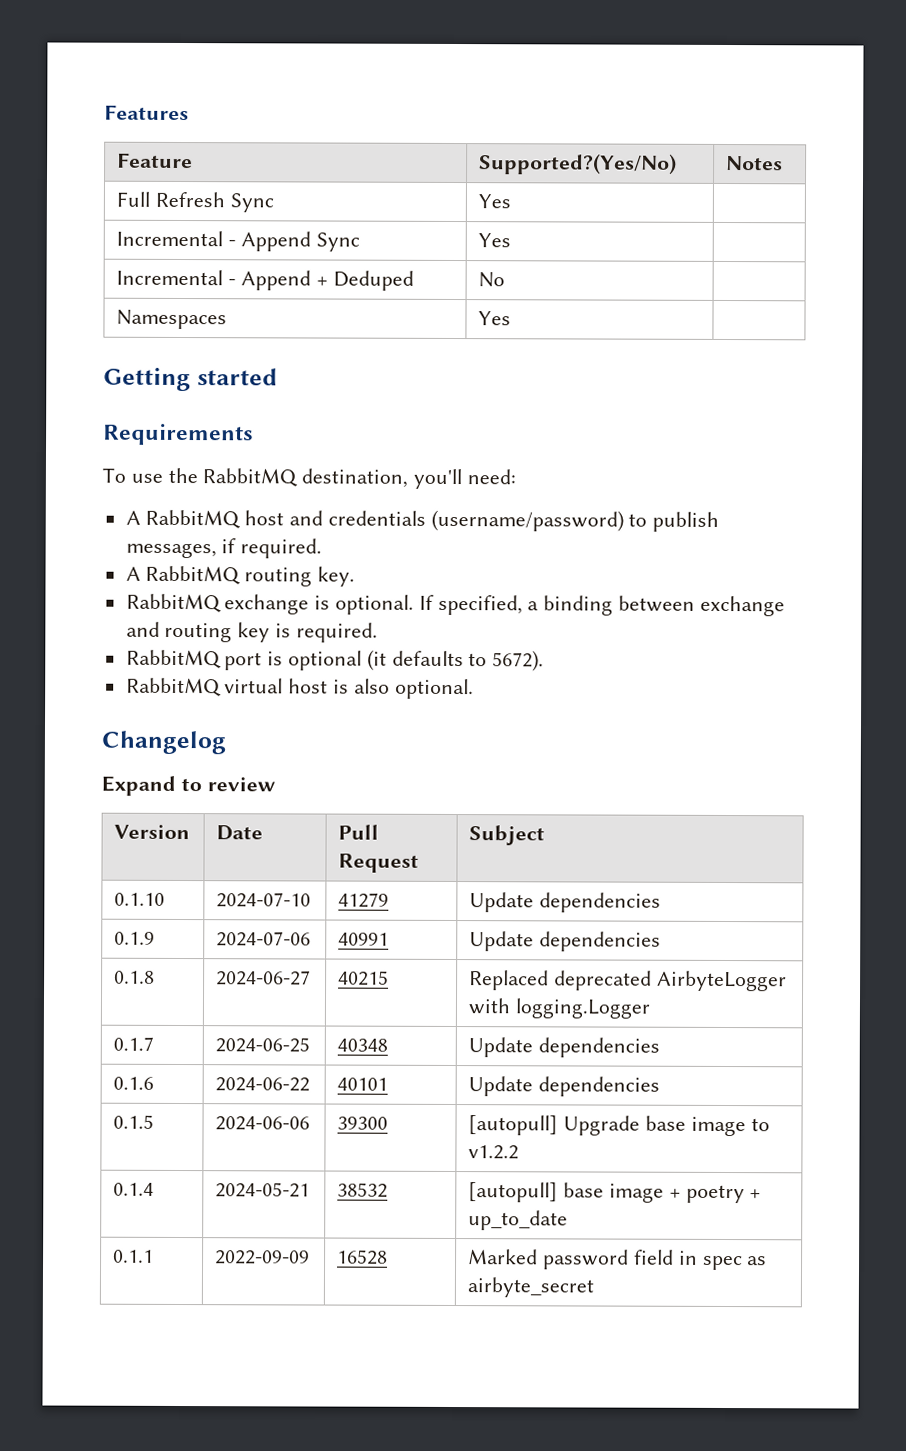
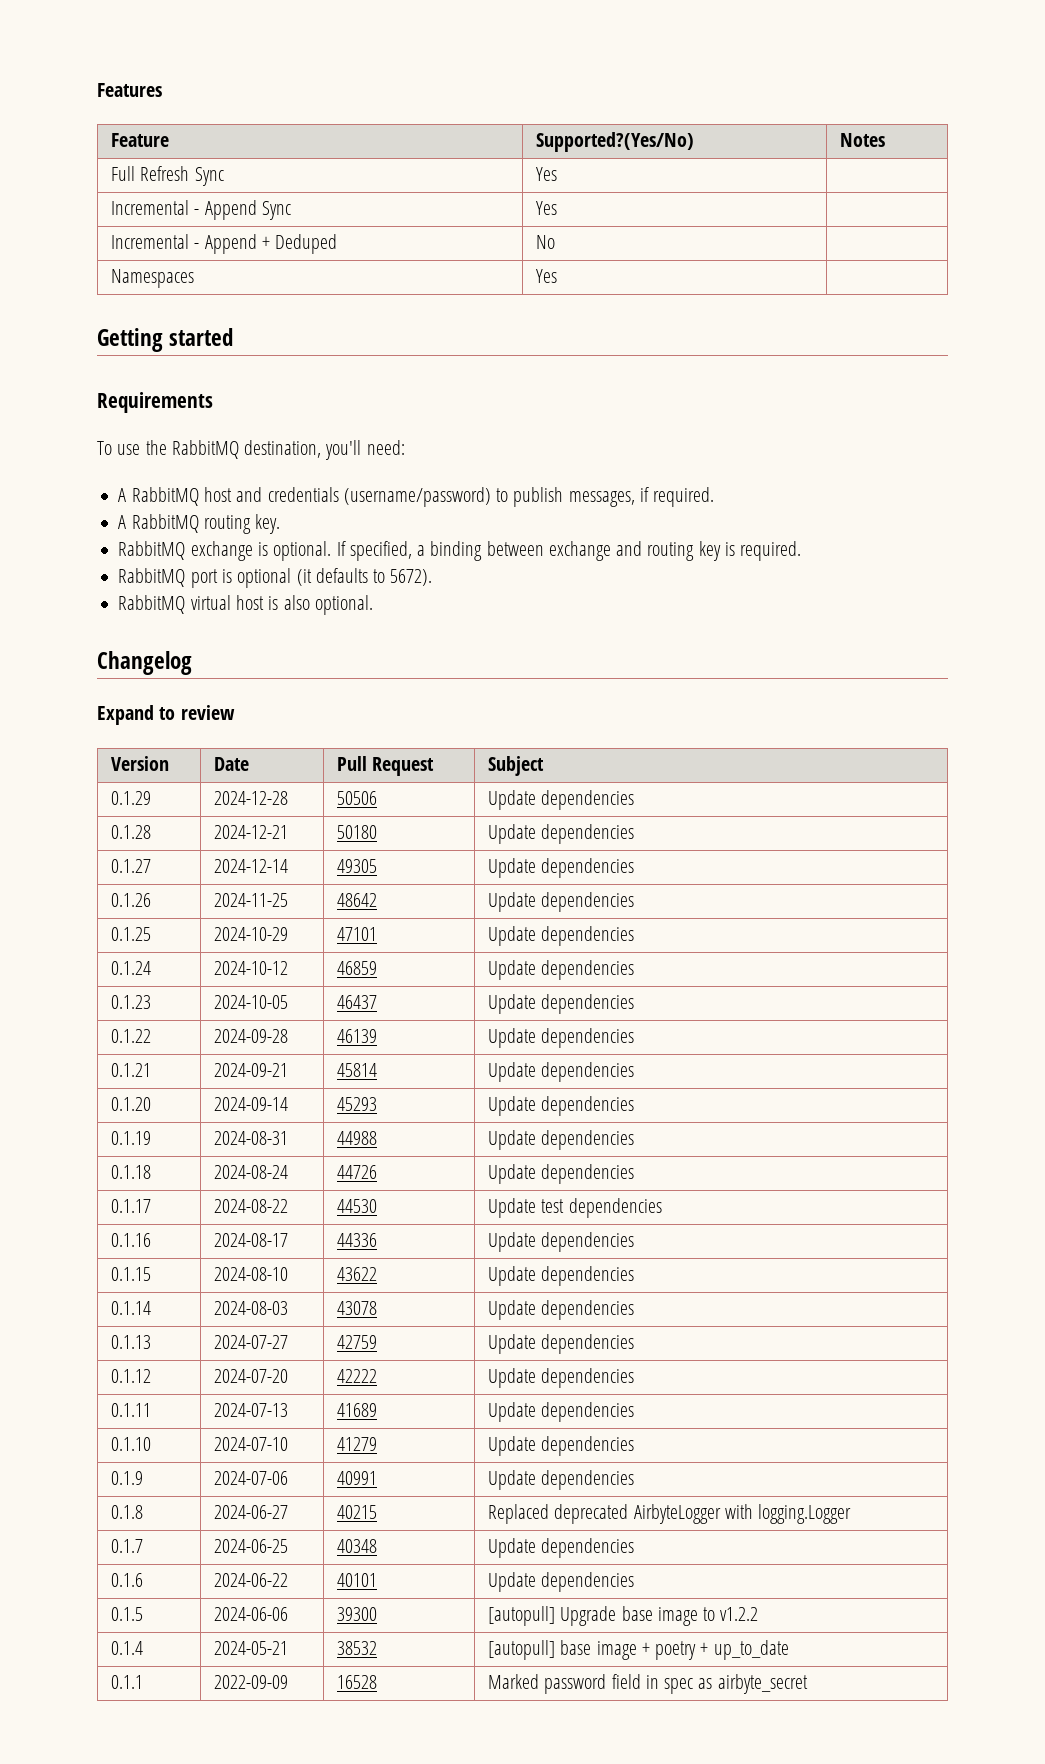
+ 0.1.29 | 2024-12-28 | 50506 | Update dependencies
+ 0.1.28 | 2024-12-21 | 50180 | Update dependencies
+ 0.1.27 | 2024-12-14 | 49305 | Update dependencies
+ 0.1.26 | 2024-11-25 | 48642 | Update dependencies
+ 0.1.25 | 2024-10-29 | 47101 | Update dependencies
+ 0.1.24 | 2024-10-12 | 46859 | Update dependencies
+ 0.1.23 | 2024-10-05 | 46437 | Update dependencies
+ 0.1.22 | 2024-09-28 | 46139 | Update dependencies
+ 0.1.21 | 2024-09-21 | 45814 | Update dependencies
+ 0.1.20 | 2024-09-14 | 45293 | Update dependencies
+ 0.1.19 | 2024-08-31 | 44988 | Update dependencies
+ 0.1.18 | 2024-08-24 | 44726 | Update dependencies
+ 0.1.17 | 2024-08-22 | 44530 | Update test dependencies
+ 0.1.16 | 2024-08-17 | 44336 | Update dependencies
+ 0.1.15 | 2024-08-10 | 43622 | Update dependencies
+ 0.1.14 | 2024-08-03 | 43078 | Update dependencies
+ 0.1.13 | 2024-07-27 | 42759 | Update dependencies
+ 0.1.12 | 2024-07-20 | 42222 | Update dependencies
+ 0.1.11 | 2024-07-13 | 41689 | Update dependencies

